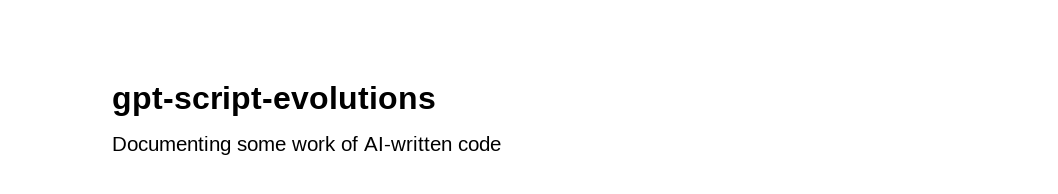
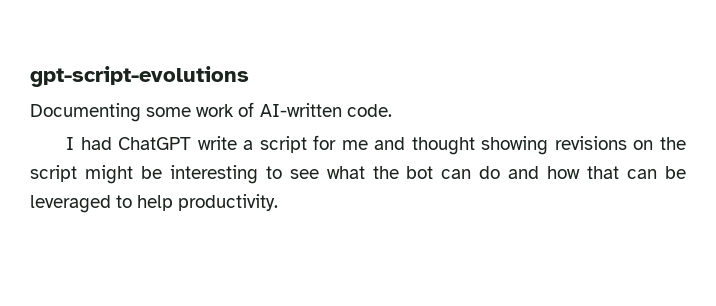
- Documenting some work of AI-written code
+ Documenting some work of AI-written code.
+ I had ChatGPT write a script for me and thought showing revisions on the script might be interesting to see what the bot can do and how that can be leveraged to help productivity.

